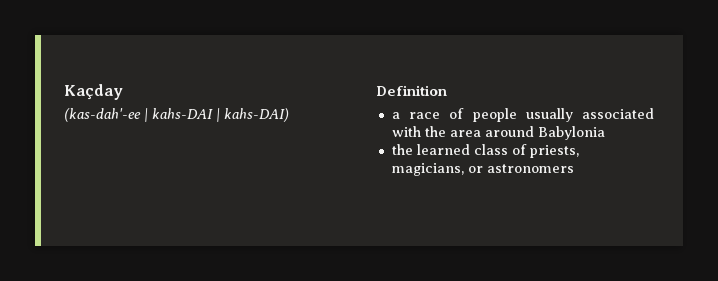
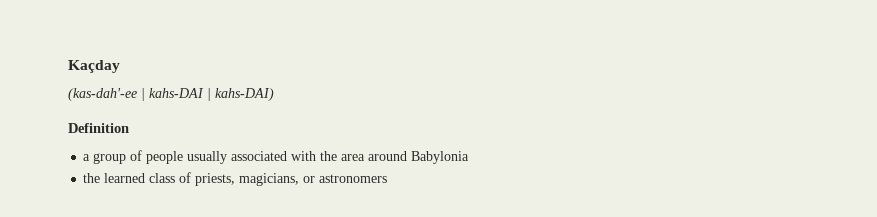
- a race of people usually associated with the area around Babylonia
+ a group of people usually associated with the area around Babylonia

